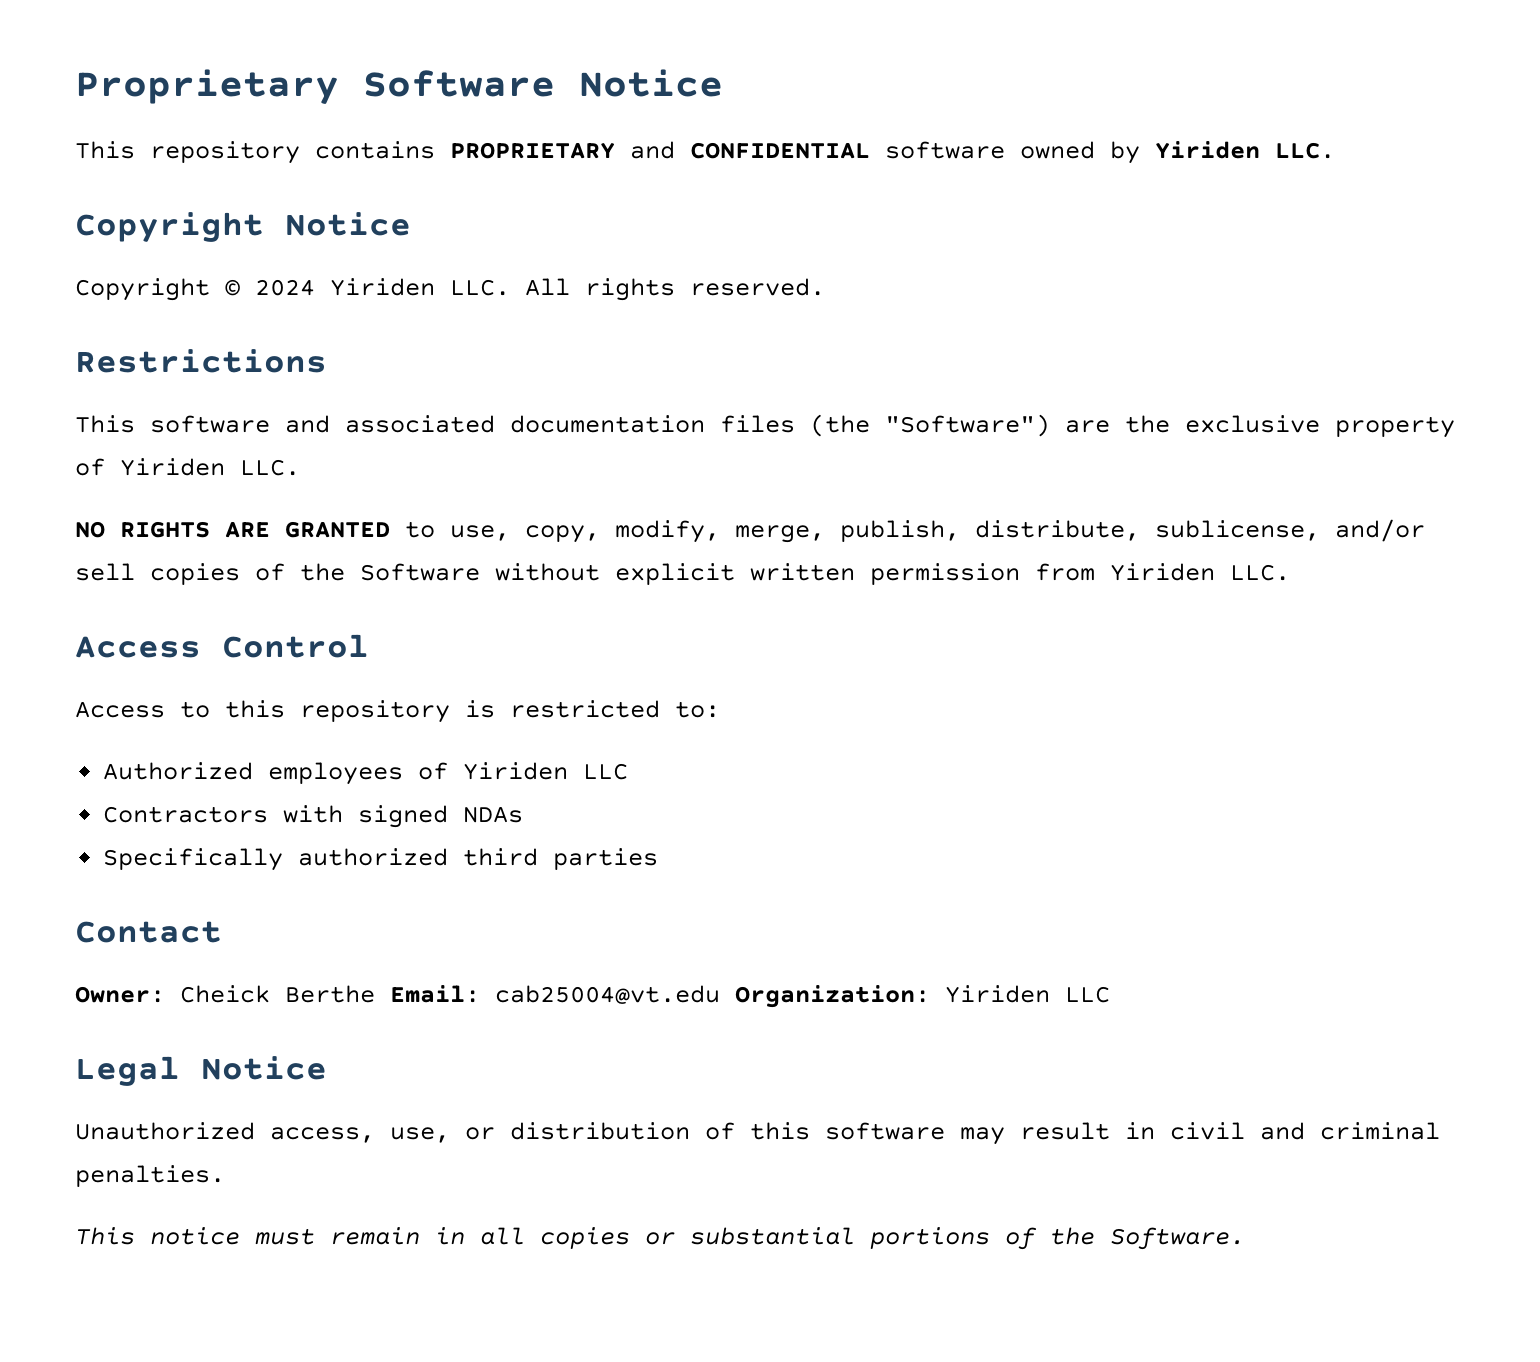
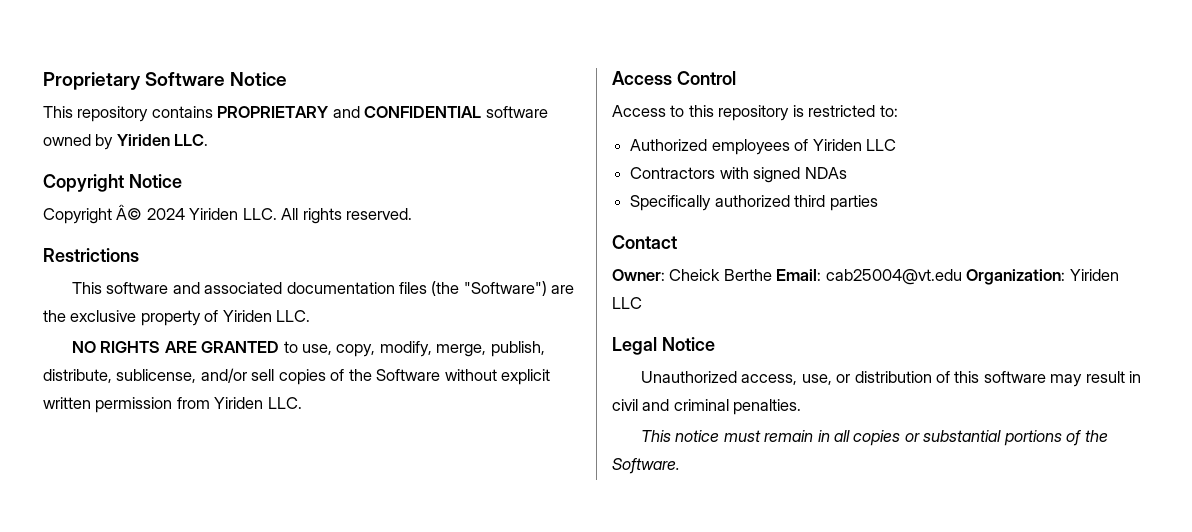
- Copyright © 2024 Yiriden LLC. All rights reserved.
+ Copyright Â© 2024 Yiriden LLC. All rights reserved.

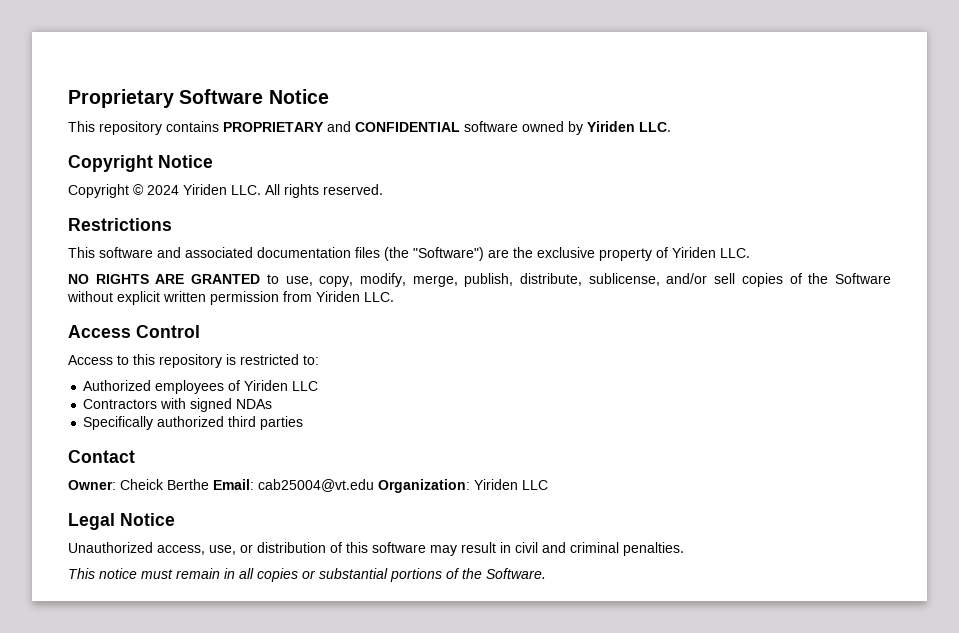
- Copyright Â© 2024 Yiriden LLC. All rights reserved.
+ Copyright © 2024 Yiriden LLC. All rights reserved.

